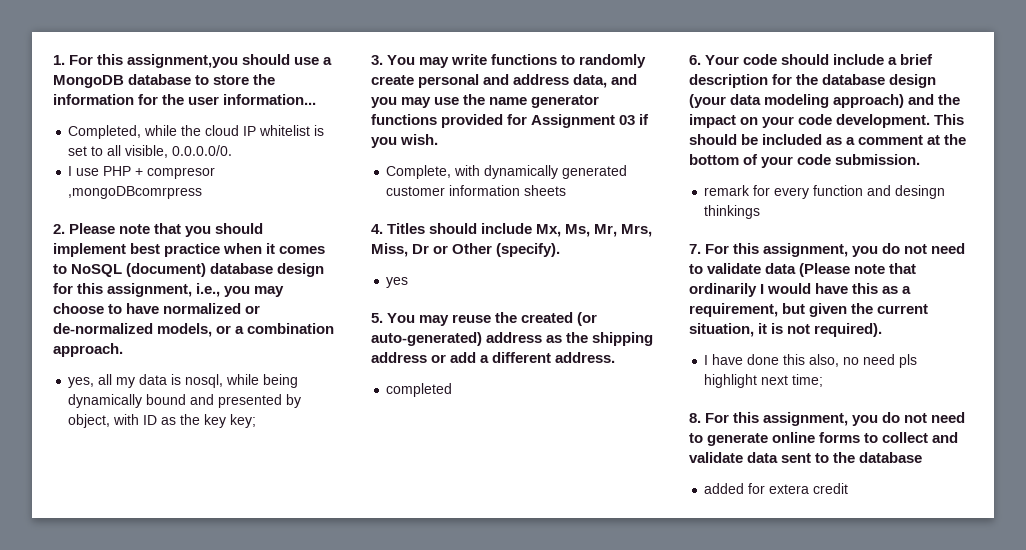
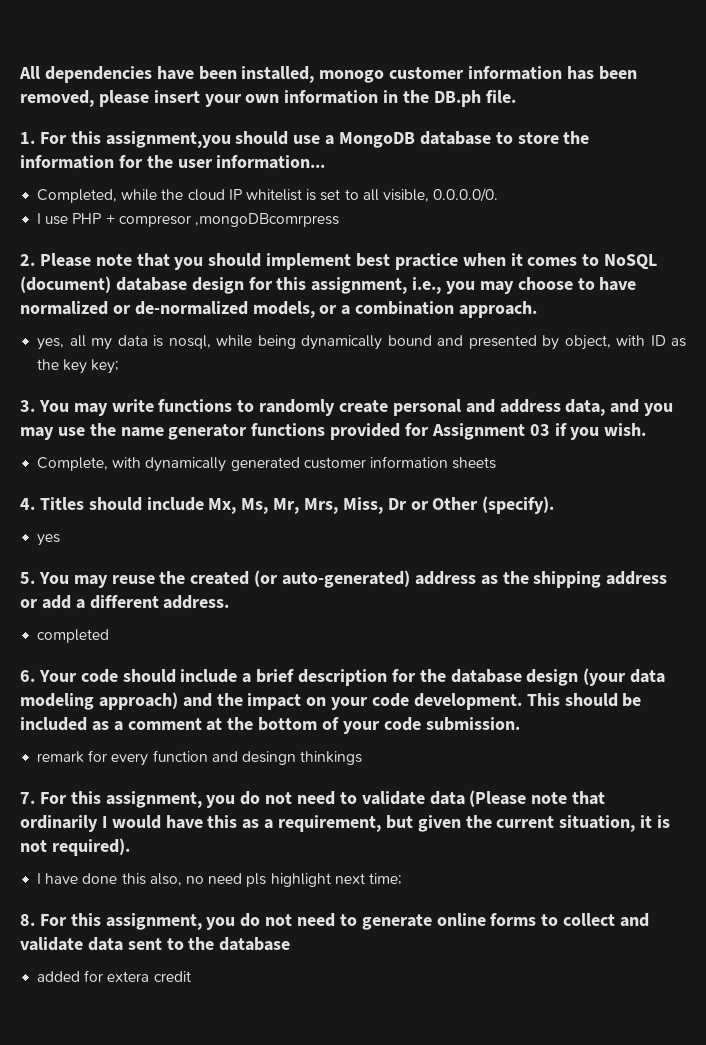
+ All dependencies have been installed, monogo customer information has been removed, please insert your own information in the DB.ph file.

